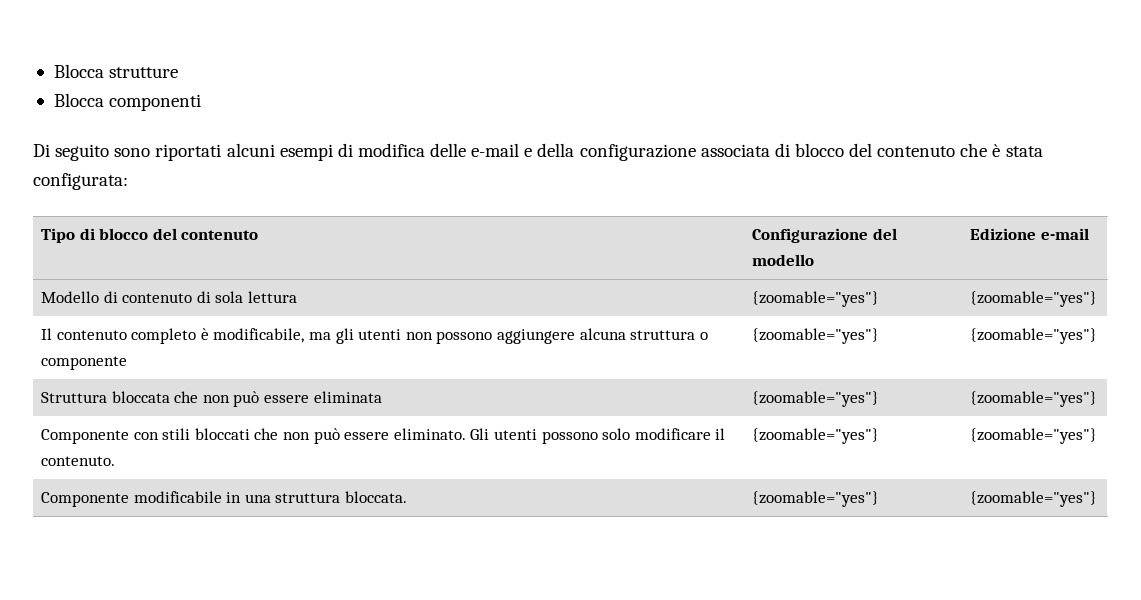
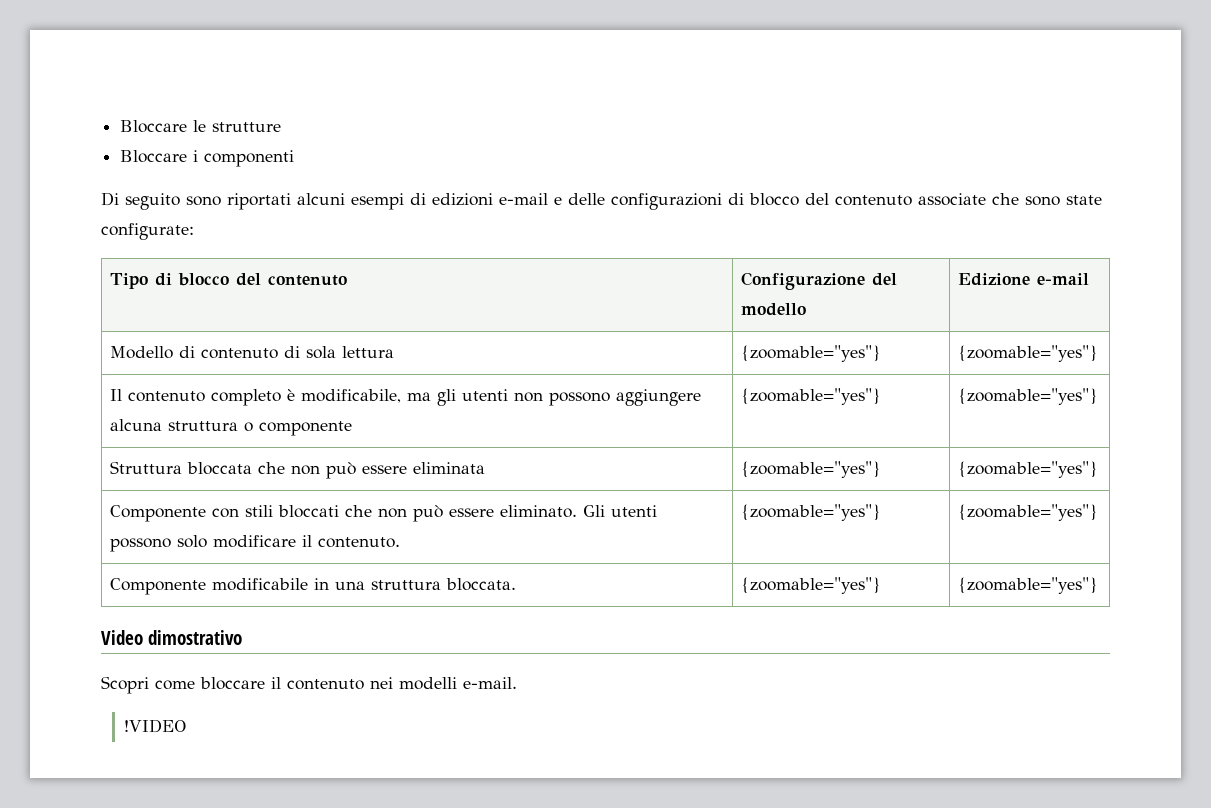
- Blocca strutture
+ Bloccare le strutture
- Blocca componenti
+ Bloccare i componenti
- Di seguito sono riportati alcuni esempi di modifica delle e-mail e della configurazione associata di blocco del contenuto che è stata configurata:
+ Di seguito sono riportati alcuni esempi di edizioni e-mail e delle configurazioni di blocco del contenuto associate che sono state configurate:
+ Video dimostrativo
+ Scopri come bloccare il contenuto nei modelli e-mail.
+ !VIDEO

